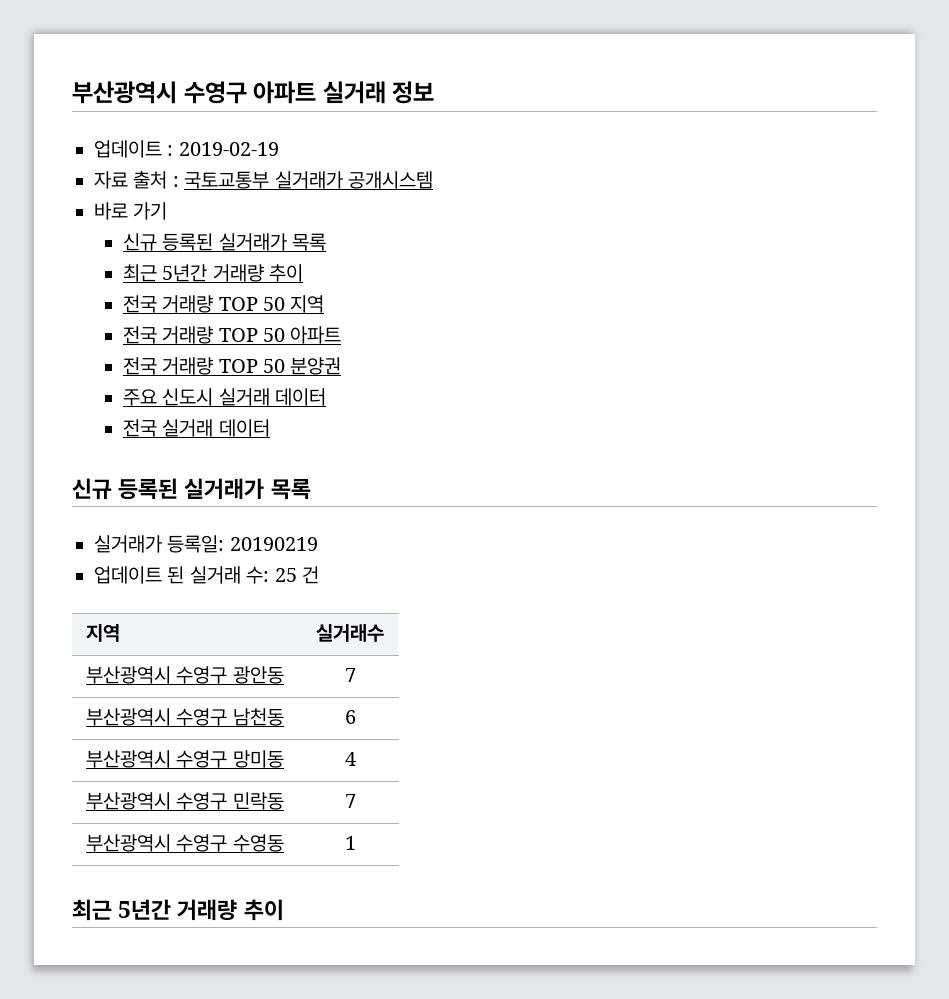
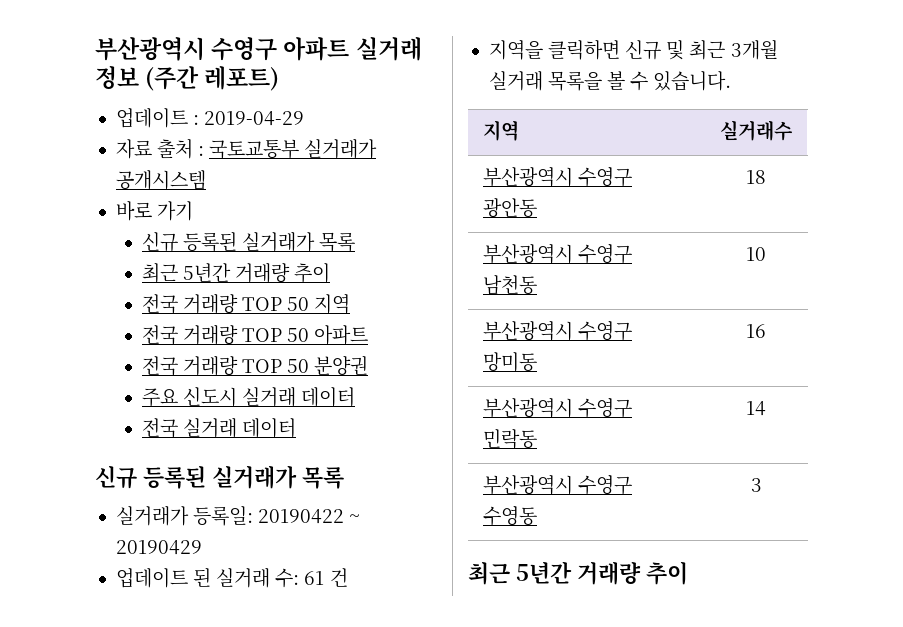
- 부산광역시 수영구 아파트 실거래 정보
+ 부산광역시 수영구 아파트 실거래 정보 (주간 레포트)
- 업데이트 : 2019-02-19
+ 업데이트 : 2019-04-29
- 실거래가 등록일: 20190219
+ 실거래가 등록일: 20190422 ~ 20190429
- 업데이트 된 실거래 수: 25 건
+ 업데이트 된 실거래 수: 61 건
+ 지역을 클릭하면 신규 및 최근 3개월 실거래 목록을 볼 수 있습니다.
- 부산광역시 수영구 광안동 | 7
+ 부산광역시 수영구 광안동 | 18
- 부산광역시 수영구 남천동 | 6
+ 부산광역시 수영구 남천동 | 10
- 부산광역시 수영구 망미동 | 4
+ 부산광역시 수영구 망미동 | 16
- 부산광역시 수영구 민락동 | 7
+ 부산광역시 수영구 민락동 | 14
- 부산광역시 수영구 수영동 | 1
+ 부산광역시 수영구 수영동 | 3

